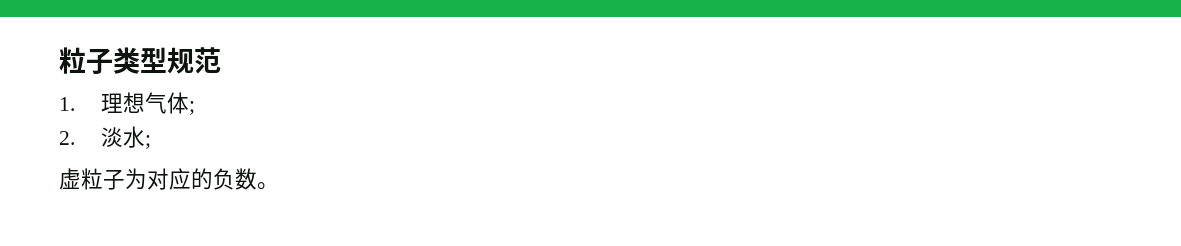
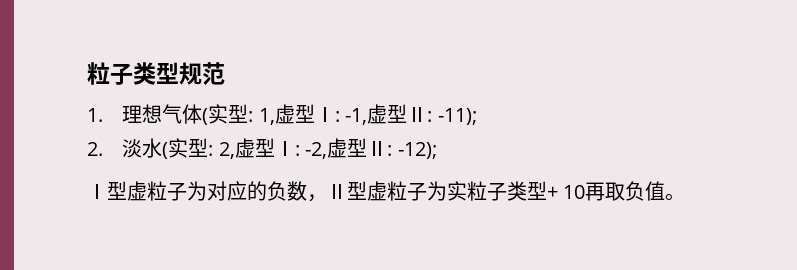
- 1.理想气体;
- 2.淡水;
- 虚粒子为对应的负数。
+ 1.理想气体(实型: 1,虚型Ⅰ: -1,虚型Ⅱ: -11);
+ 2.淡水(实型: 2,虚型Ⅰ: -2,虚型Ⅱ: -12);
+ Ⅰ型虚粒子为对应的负数，Ⅱ型虚粒子为实粒子类型+ 10再取负值。

